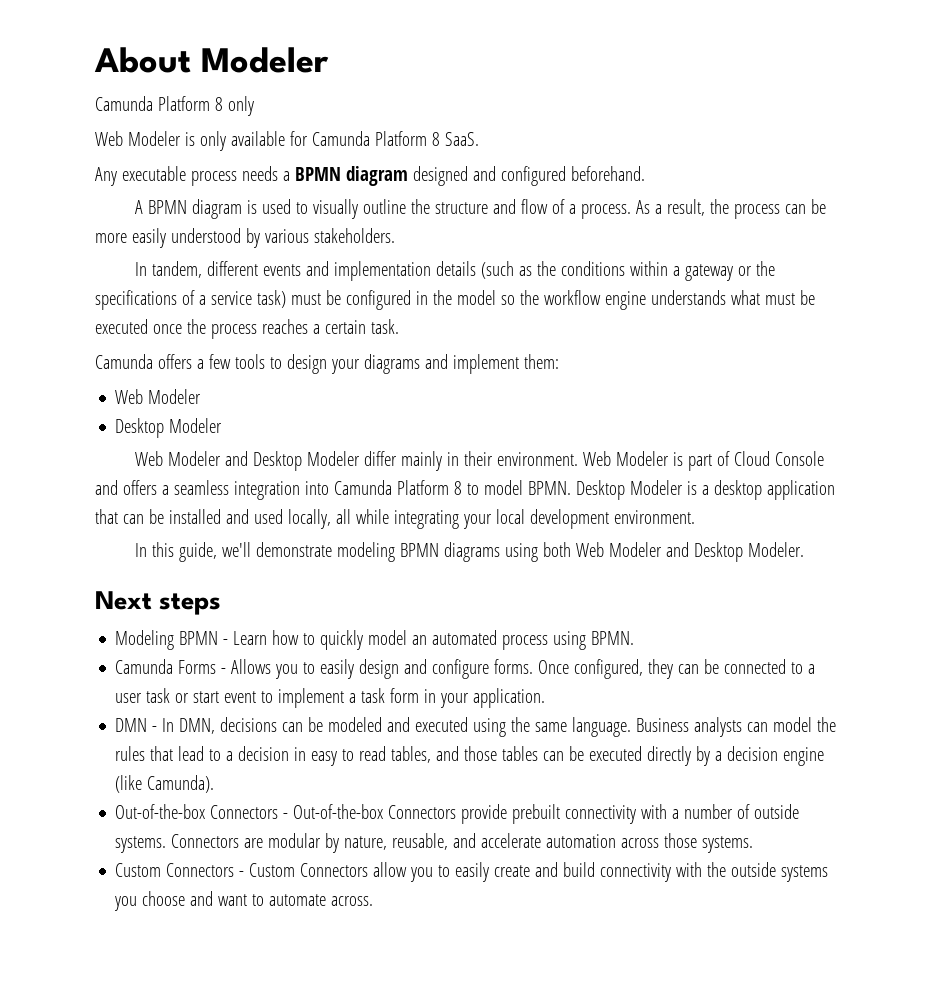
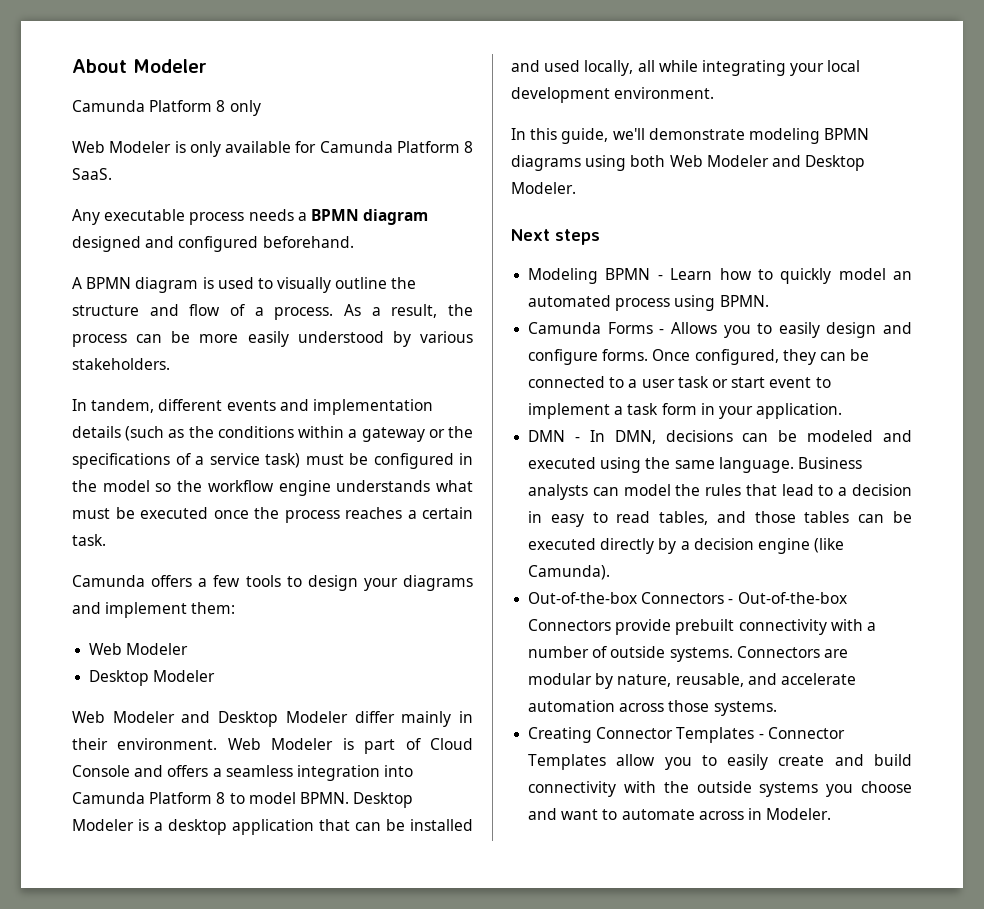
- Custom Connectors - Custom Connectors allow you to easily create and build connectivity with the outside systems you choose and want to automate across.
+ Creating Connector Templates - Connector Templates allow you to easily create and build connectivity with the outside systems you choose and want to automate across in Modeler.

